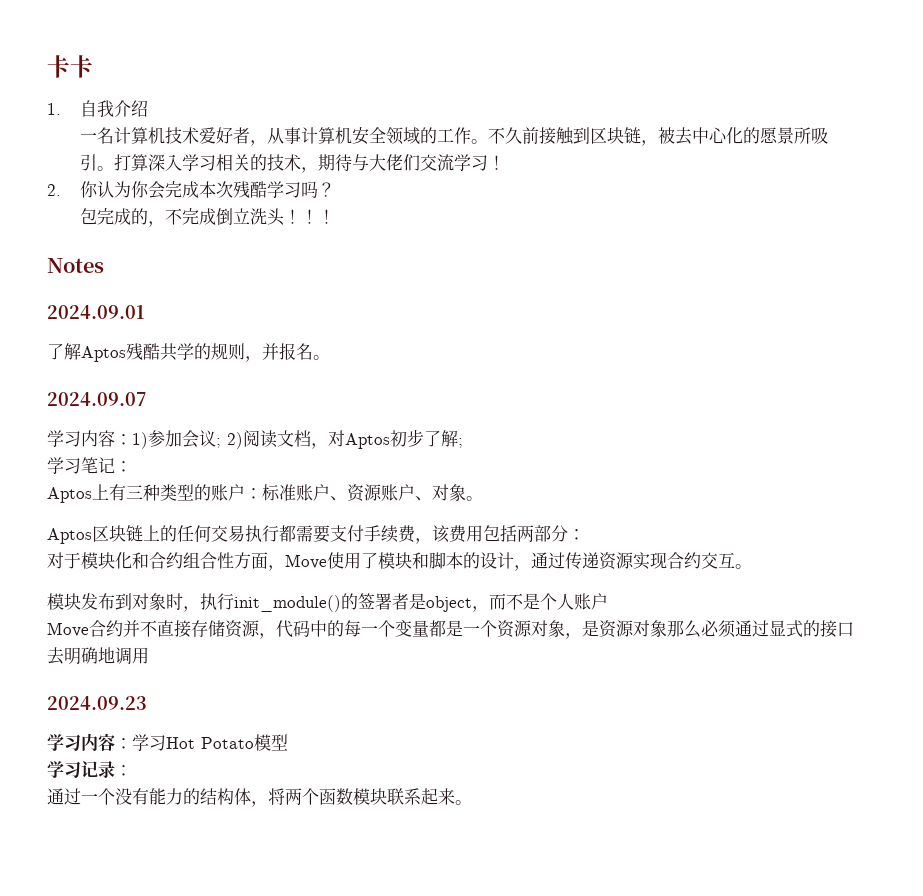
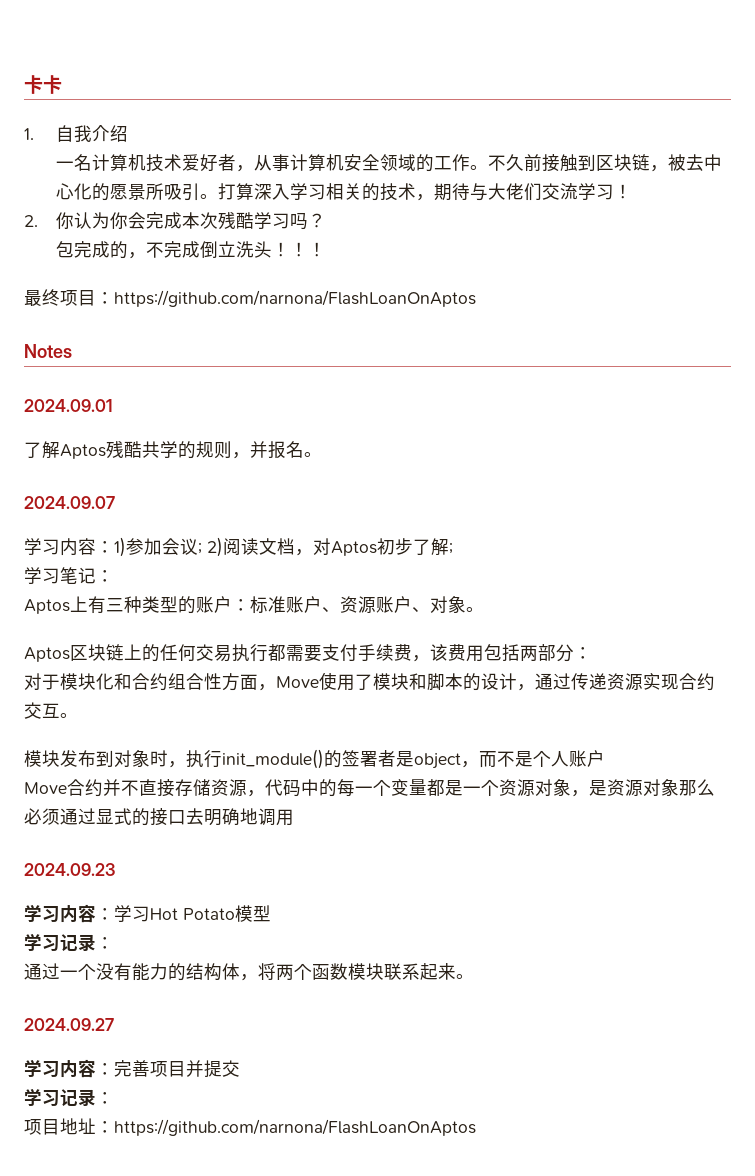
+ 最终项目：https://github.com/narnona/FlashLoanOnAptos
+ 2024.09.27
+ 学习内容：完善项目并提交
+ 学习记录：
+ 项目地址：https://github.com/narnona/FlashLoanOnAptos

